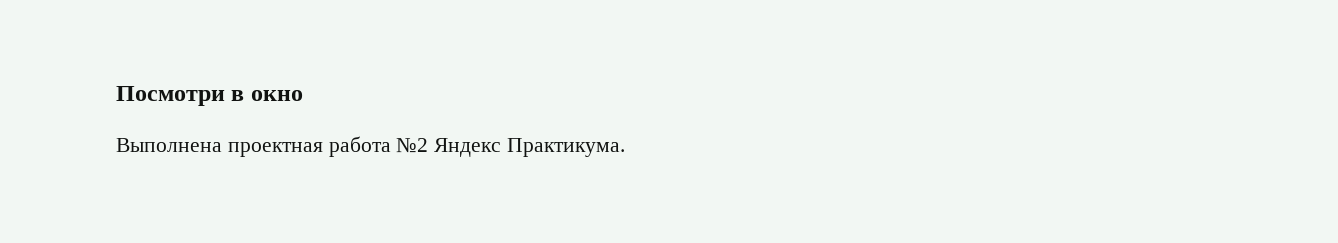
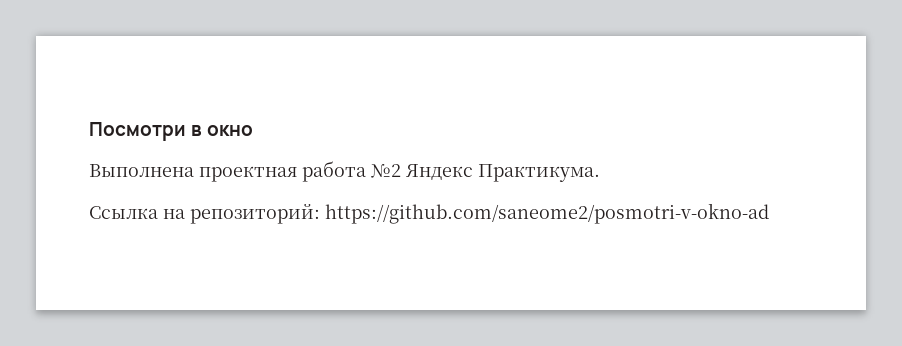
+ Ссылка на репозиторий: https://github.com/saneome2/posmotri-v-okno-ad

